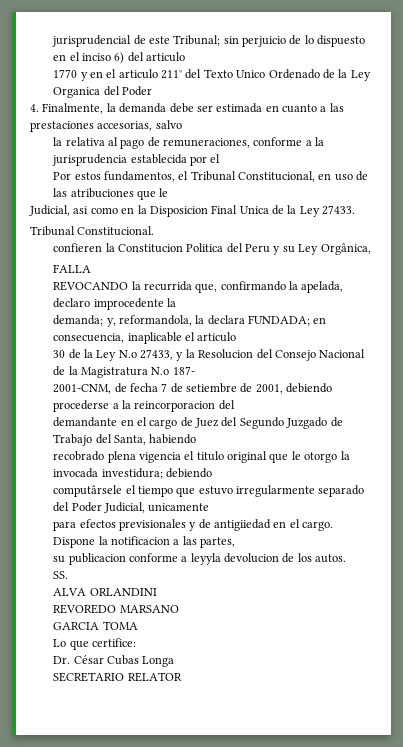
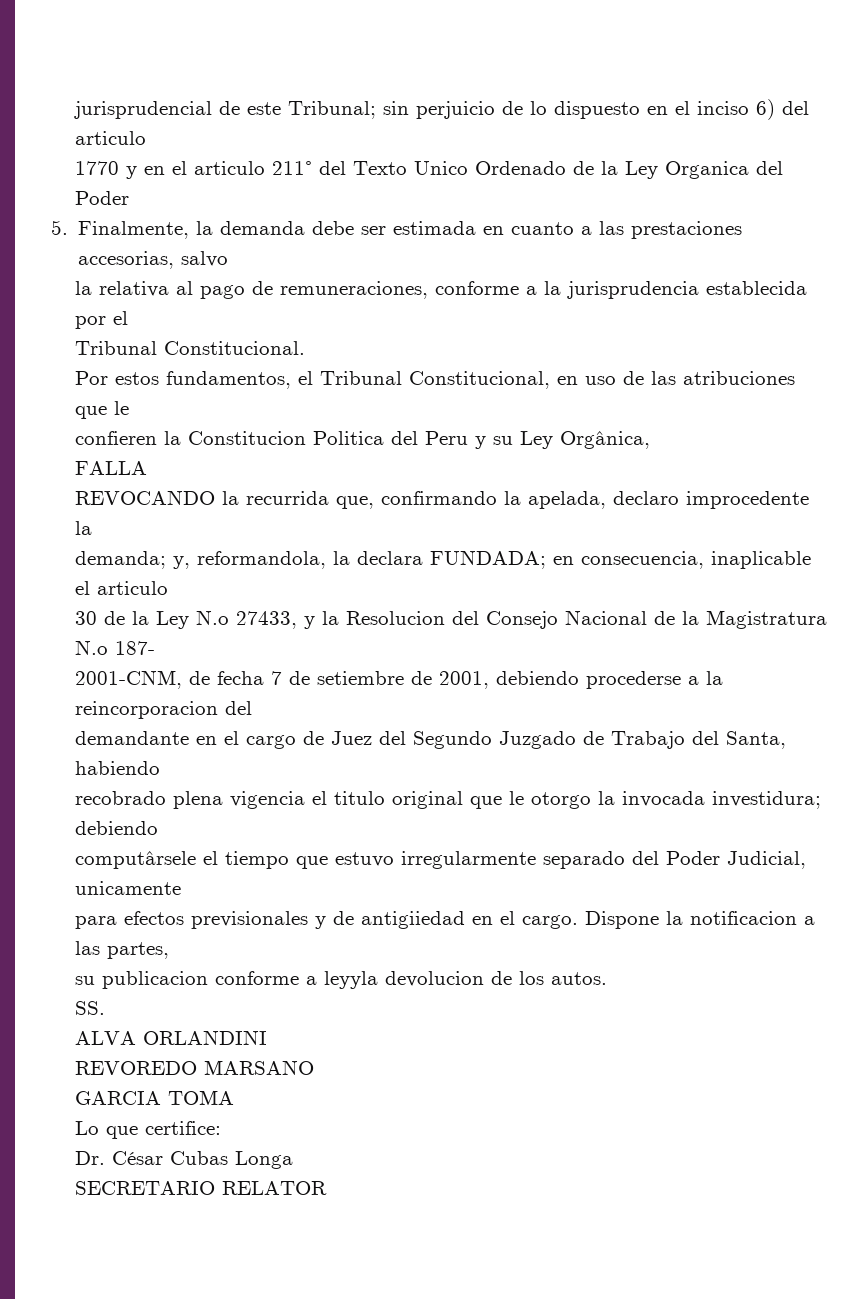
- 4. Finalmente, la demanda debe ser estimada en cuanto a las prestaciones accesorias, salvo
+ 5. Finalmente, la demanda debe ser estimada en cuanto a las prestaciones accesorias, salvo
+ Tribunal Constitucional.
- Judicial, asi como en la Disposicion Final Unica de la Ley 27433.
- Tribunal Constitucional.

